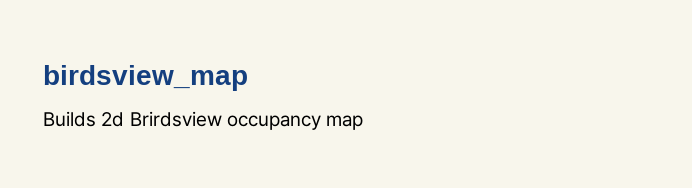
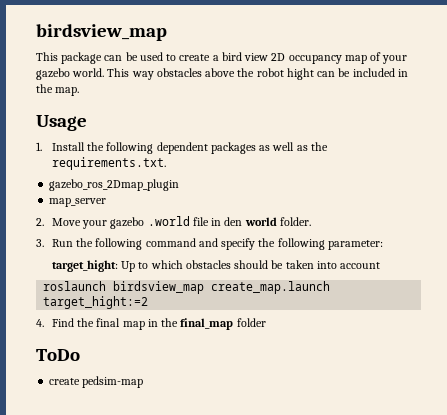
- Builds 2d Brirdsview occupancy map
+ This package can be used to create a bird view 2D occupancy map of your gazebo world. This way obstacles above the robot hight can be included in the map.
+ Usage
+ 1. Install the following dependent packages as well as the requirements.txt.
+ gazebo_ros_2Dmap_plugin
+ map_server
+ 2. Move your gazebo .world file in den world folder.
+ 3. Run the following command and specify the following parameter:
+ target_hight: Up to which obstacles should be taken into account
+ roslaunch birdsview_map create_map.launch target_hight:=2
+ 4. Find the final map in the final_map folder
+ ToDo
+ create pedsim-map

